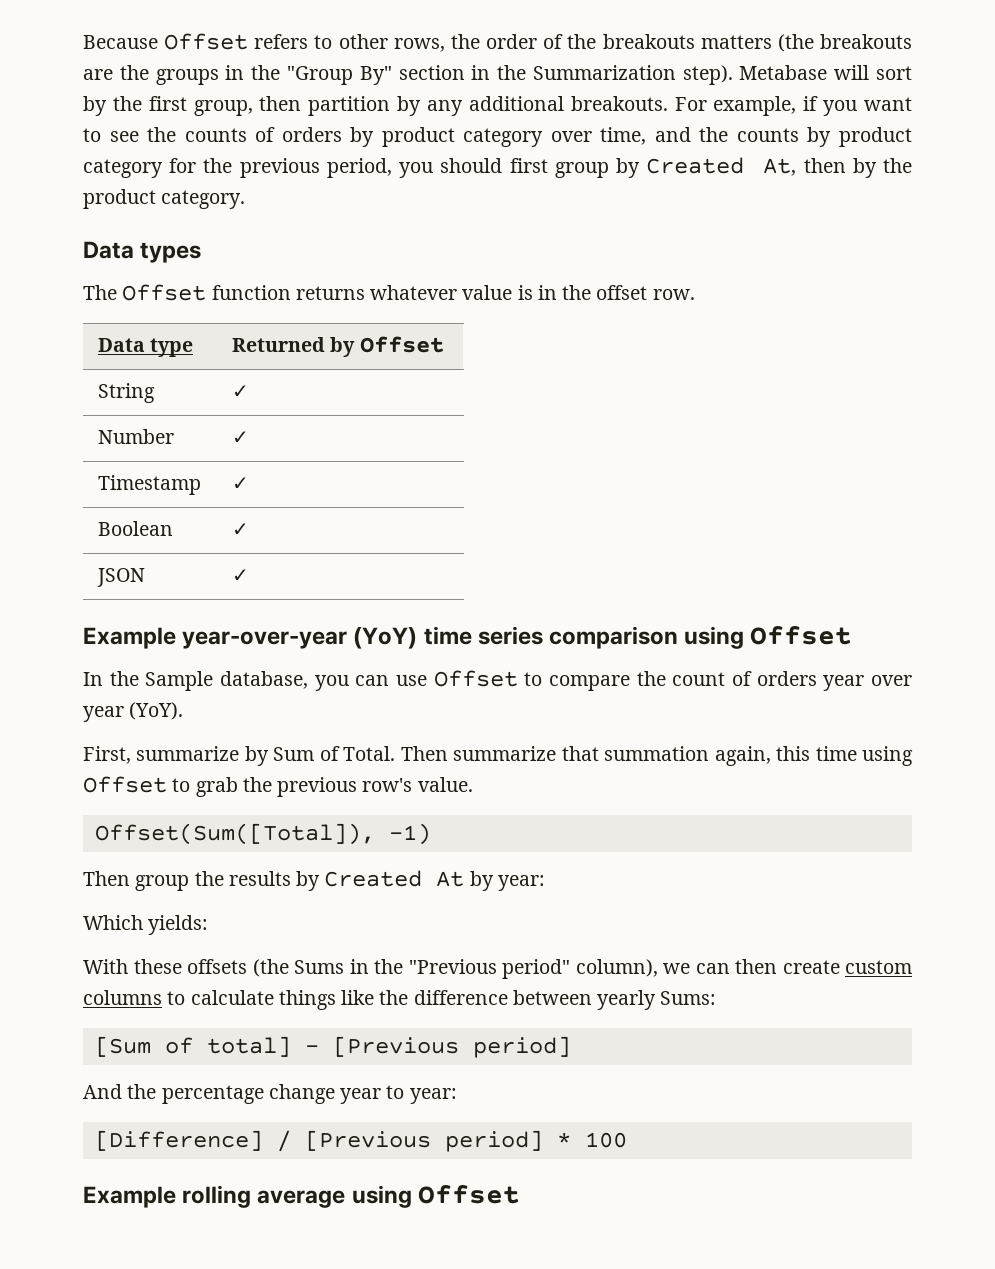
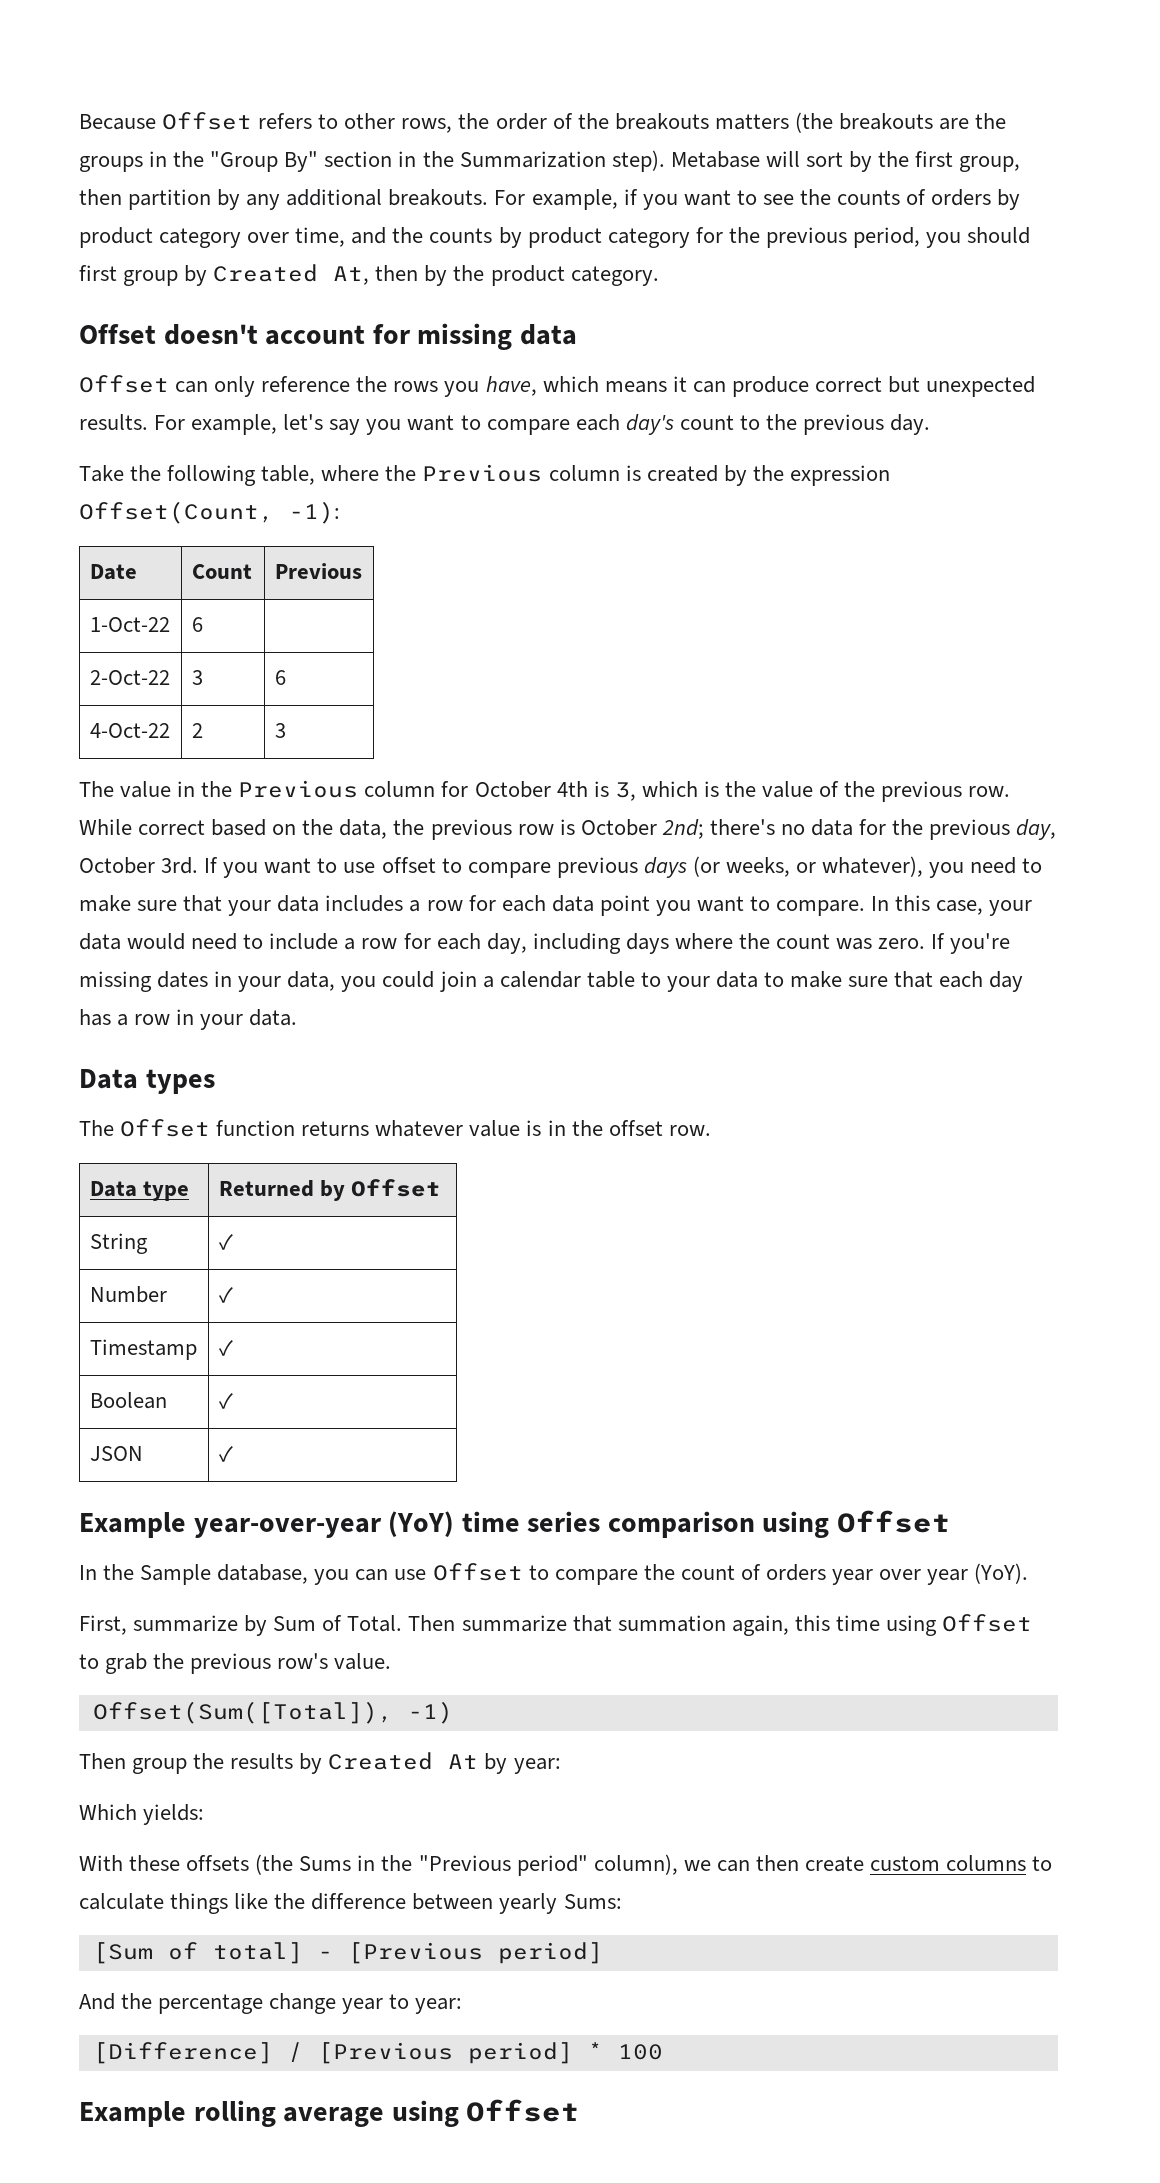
+ Offset doesn't account for missing data
+ Offset can only reference the rows you have, which means it can produce correct but unexpected results. For example, let's say you want to compare each day's count to the previous day.
+ Take the following table, where the Previous column is created by the expression Offset(Count, -1):
+ Date | Count | Previous
+ 1-Oct-22 | 6 |
+ 2-Oct-22 | 3 | 6
+ 4-Oct-22 | 2 | 3
+ The value in the Previous column for October 4th is 3, which is the value of the previous row. While correct based on the data, the previous row is October 2nd; there's no data for the previous day, October 3rd. If you want to use offset to compare previous days (or weeks, or whatever), you need to make sure that your data includes a row for each data point you want to compare. In this case, your data would need to include a row for each day, including days where the count was zero. If you're missing dates in your data, you could join a calendar table to your data to make sure that each day has a row in your data.

